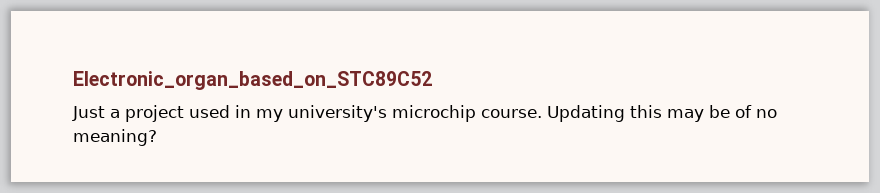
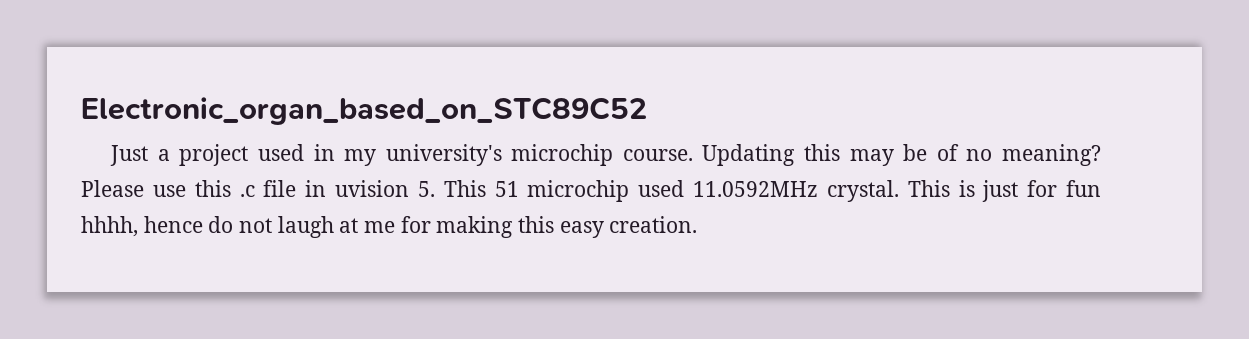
+ Please use this .c file in uvision 5. This 51 microchip used 11.0592MHz crystal. This is just for fun hhhh, hence do not laugh at me for making this easy creation.

